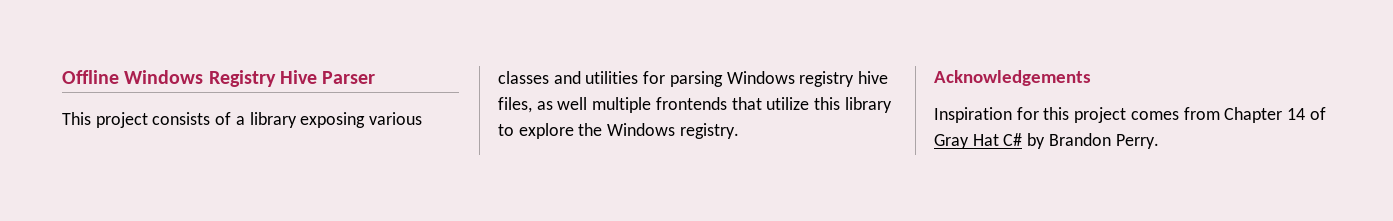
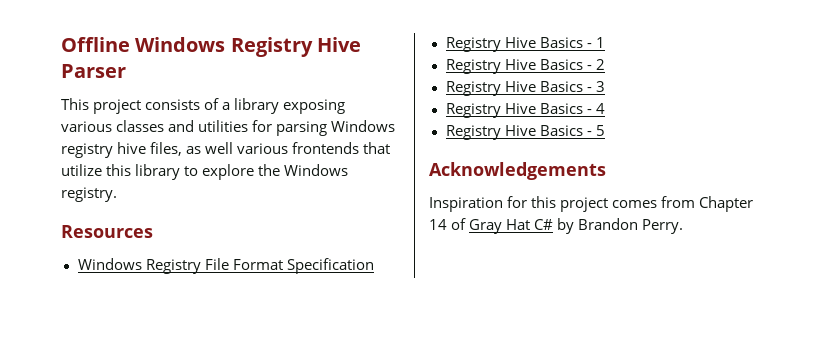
- This project consists of a library exposing various classes and utilities for parsing Windows registry hive files, as well multiple frontends that utilize this library to explore the Windows registry.
+ This project consists of a library exposing various classes and utilities for parsing Windows registry hive files, as well various frontends that utilize this library to explore the Windows registry.
+ Resources
+ Windows Registry File Format Specification
+ Registry Hive Basics - 1
+ Registry Hive Basics - 2
+ Registry Hive Basics - 3
+ Registry Hive Basics - 4
+ Registry Hive Basics - 5

